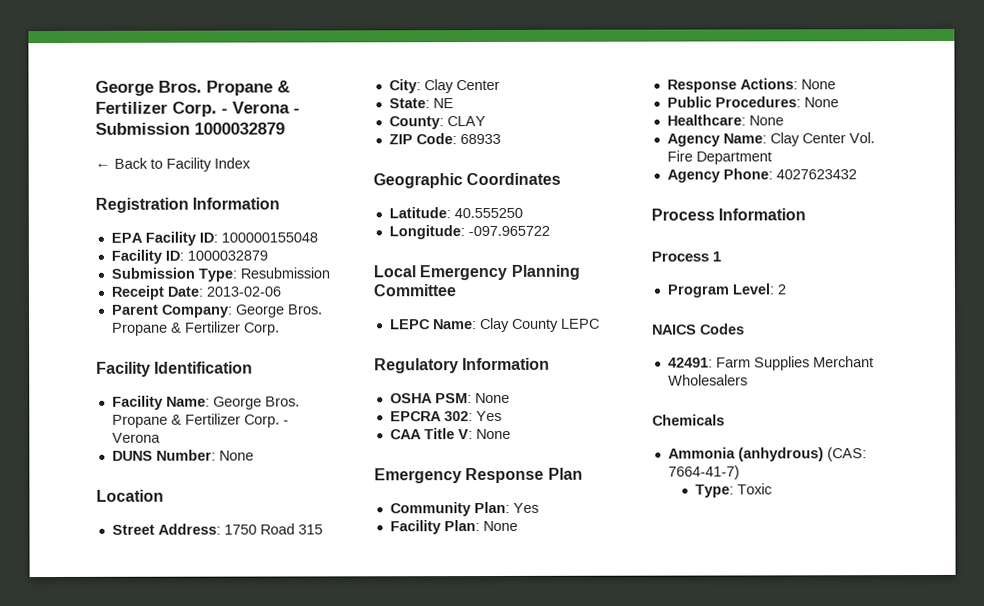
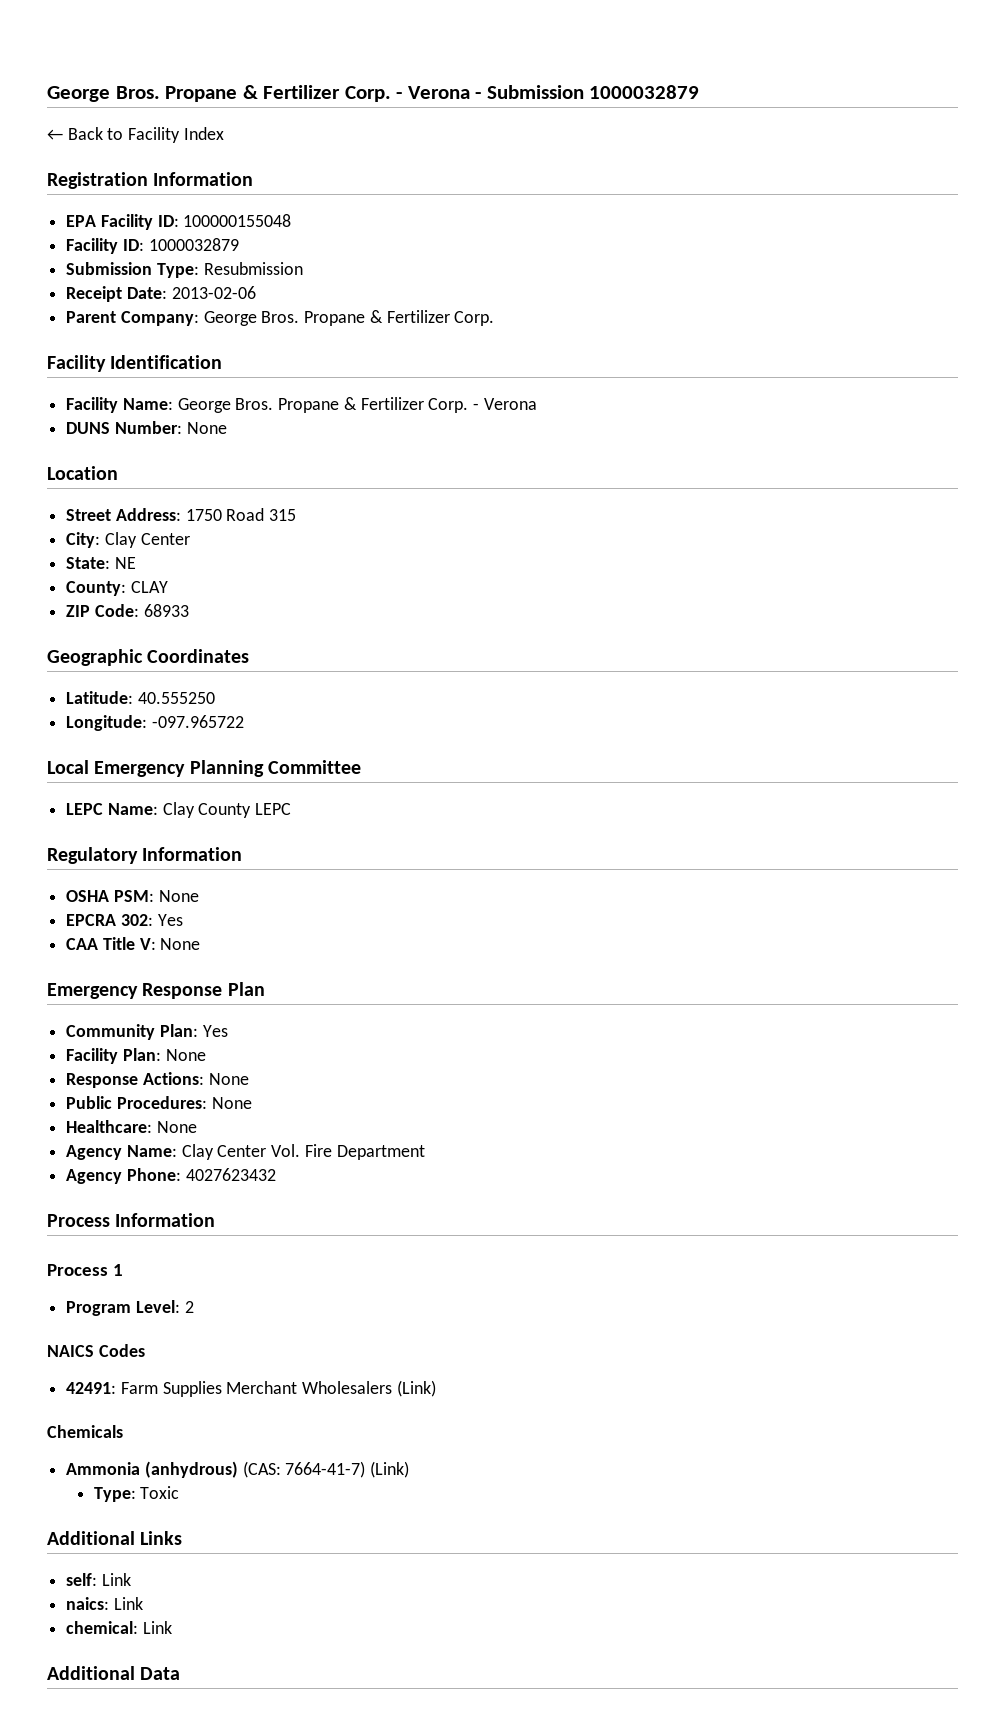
- 42491: Farm Supplies Merchant Wholesalers
+ 42491: Farm Supplies Merchant Wholesalers (Link)
- Ammonia (anhydrous) (CAS: 7664-41-7)
+ Ammonia (anhydrous) (CAS: 7664-41-7) (Link)
+ Additional Links
+ self: Link
+ naics: Link
+ chemical: Link
+ Additional Data

